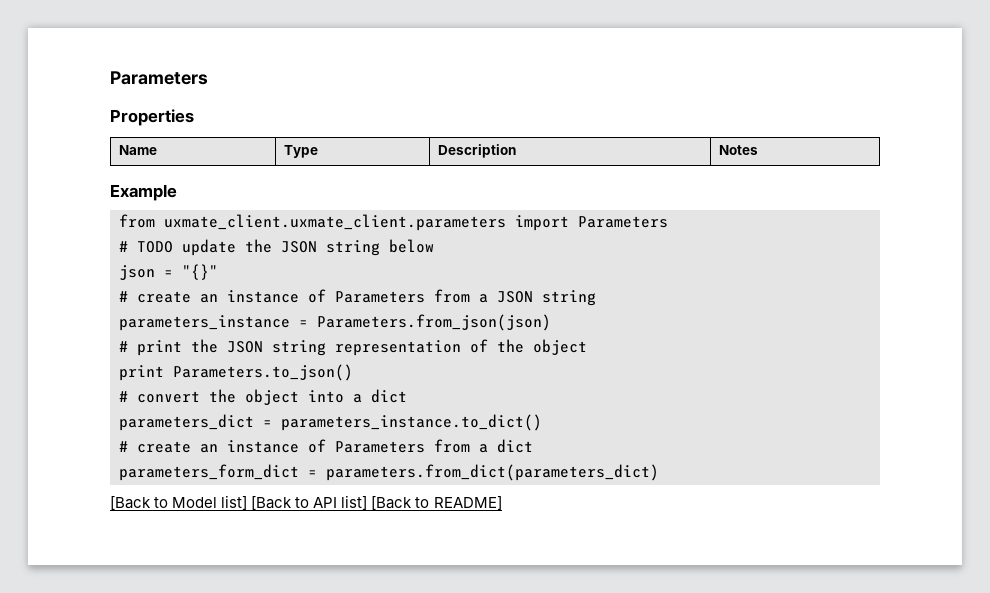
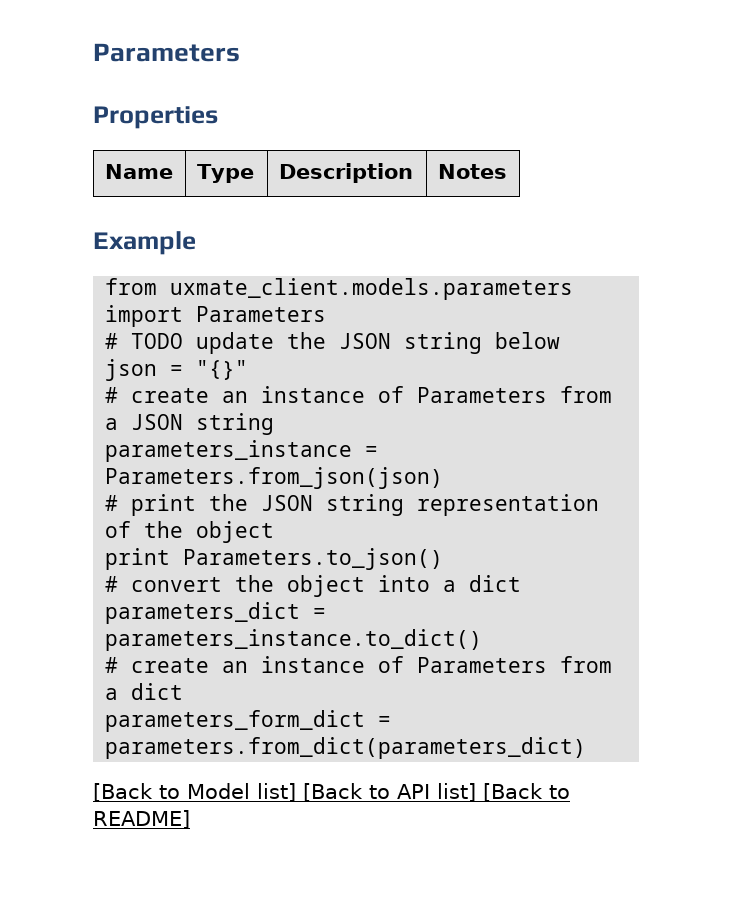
- from uxmate_client.uxmate_client.parameters import Parameters
+ from uxmate_client.models.parameters import Parameters

